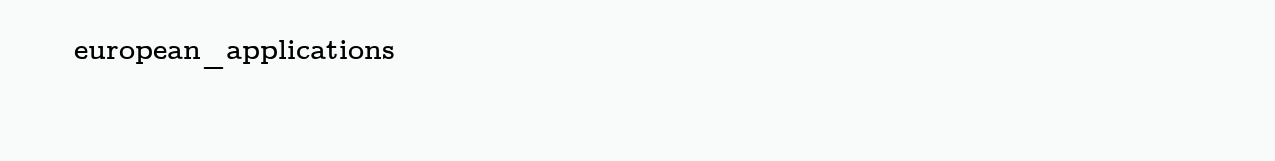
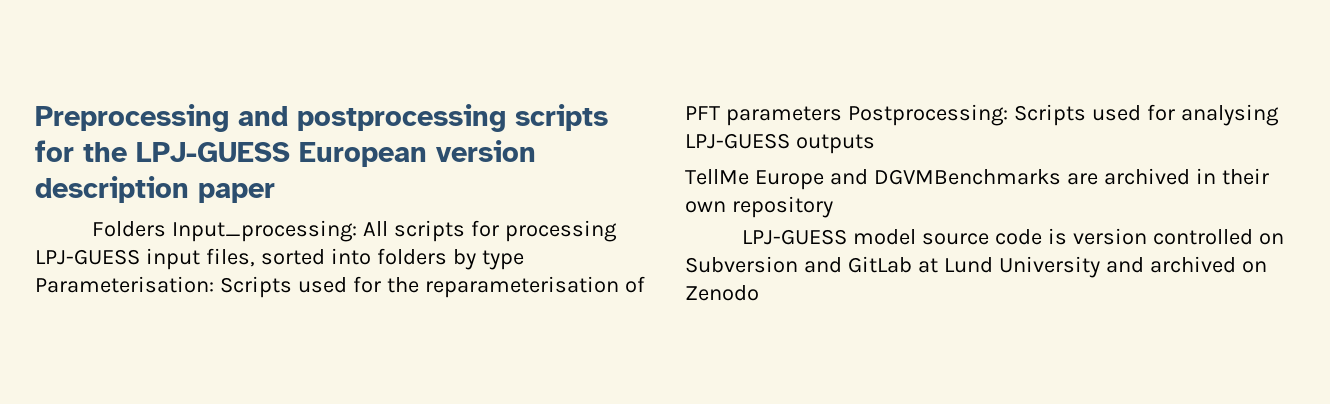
- european_applications
+ Preprocessing and postprocessing scripts for the LPJ-GUESS European version description paper
+ Folders Input_processing: All scripts for processing LPJ-GUESS input files, sorted into folders by type Parameterisation: Scripts used for the reparameterisation of PFT parameters Postprocessing: Scripts used for analysing LPJ-GUESS outputs
+ TellMe Europe and DGVMBenchmarks are archived in their own repository
+ LPJ-GUESS model source code is version controlled on Subversion and GitLab at Lund University and archived on Zenodo

